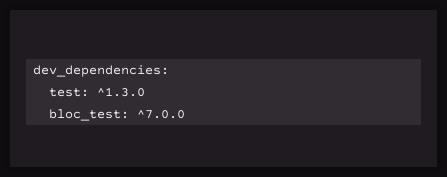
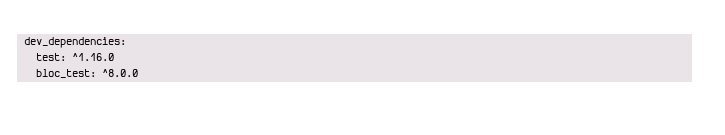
- test: ^1.3.0
+ test: ^1.16.0
- bloc_test: ^7.0.0
+ bloc_test: ^8.0.0

